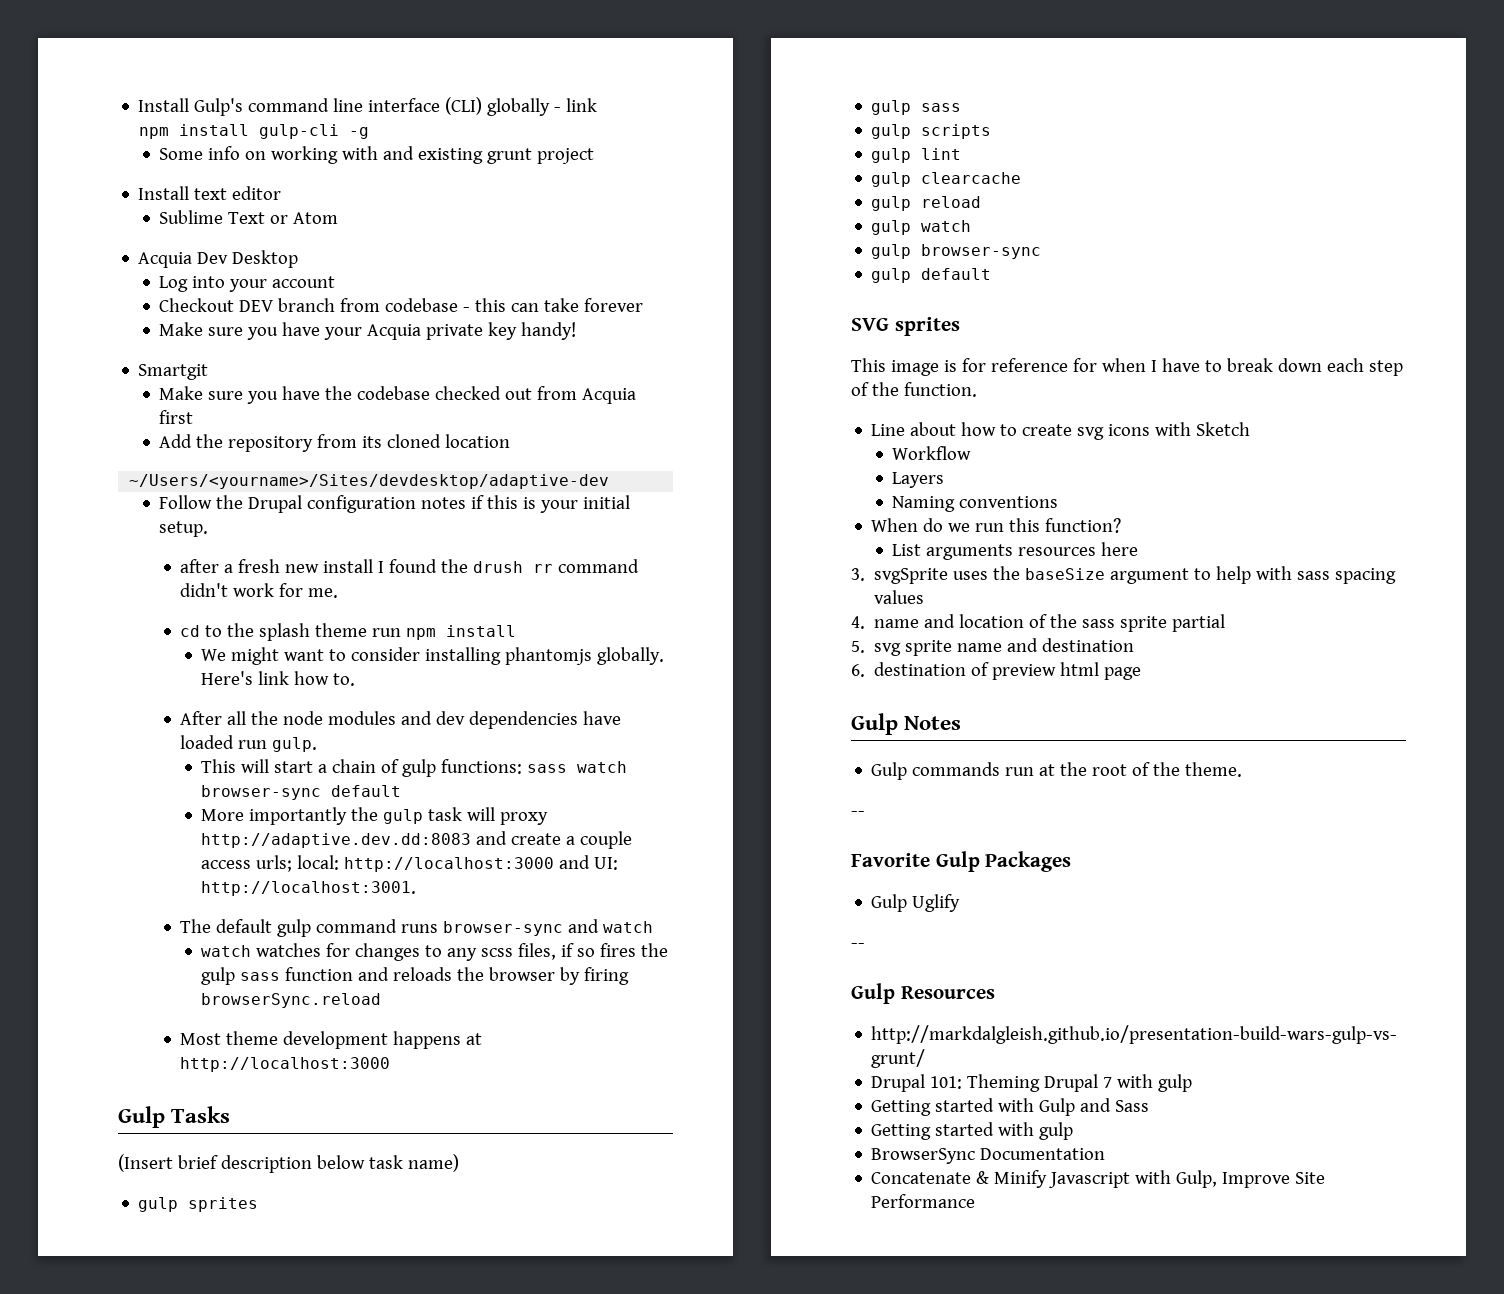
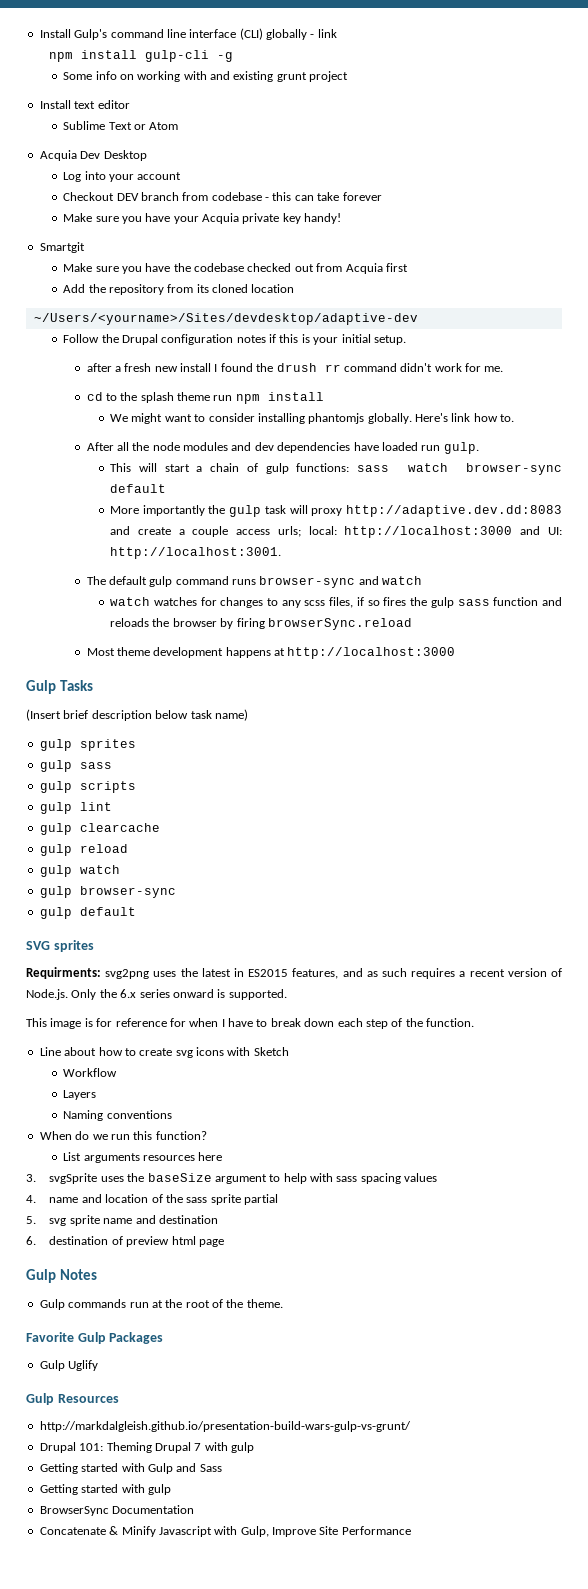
+ Requirments: svg2png uses the latest in ES2015 features, and as such requires a recent version of Node.js. Only the 6.x series onward is supported.
  Gulp commands run at the root of the theme.
- --
  Gulp Uglify
- --

